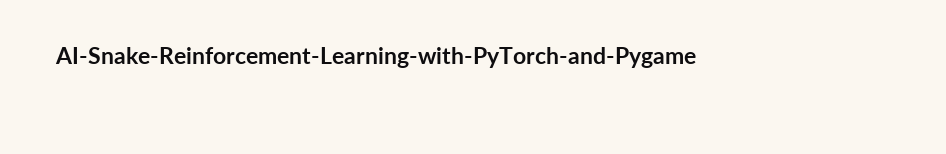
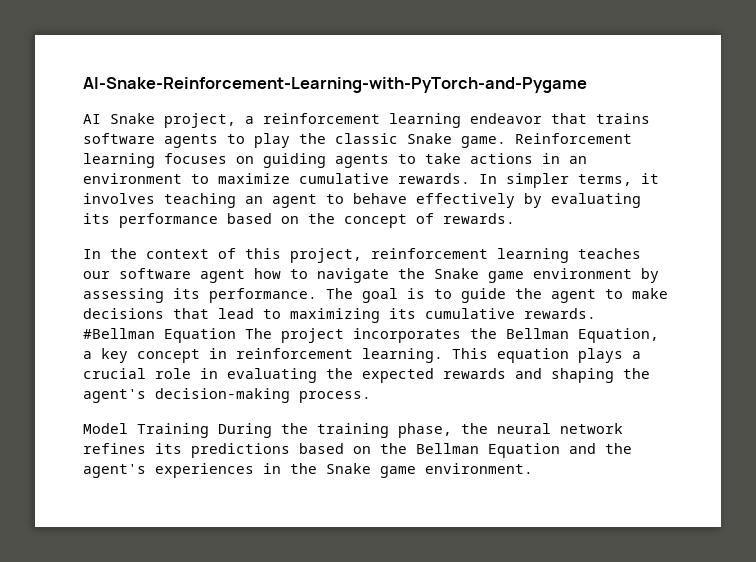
+ AI Snake project, a reinforcement learning endeavor that trains software agents to play the classic Snake game. Reinforcement learning focuses on guiding agents to take actions in an environment to maximize cumulative rewards. In simpler terms, it involves teaching an agent to behave effectively by evaluating its performance based on the concept of rewards.
+ In the context of this project, reinforcement learning teaches our software agent how to navigate the Snake game environment by assessing its performance. The goal is to guide the agent to make decisions that lead to maximizing its cumulative rewards. #Bellman Equation The project incorporates the Bellman Equation, a key concept in reinforcement learning. This equation plays a crucial role in evaluating the expected rewards and shaping the agent's decision-making process.
+ Model Training During the training phase, the neural network refines its predictions based on the Bellman Equation and the agent's experiences in the Snake game environment.

